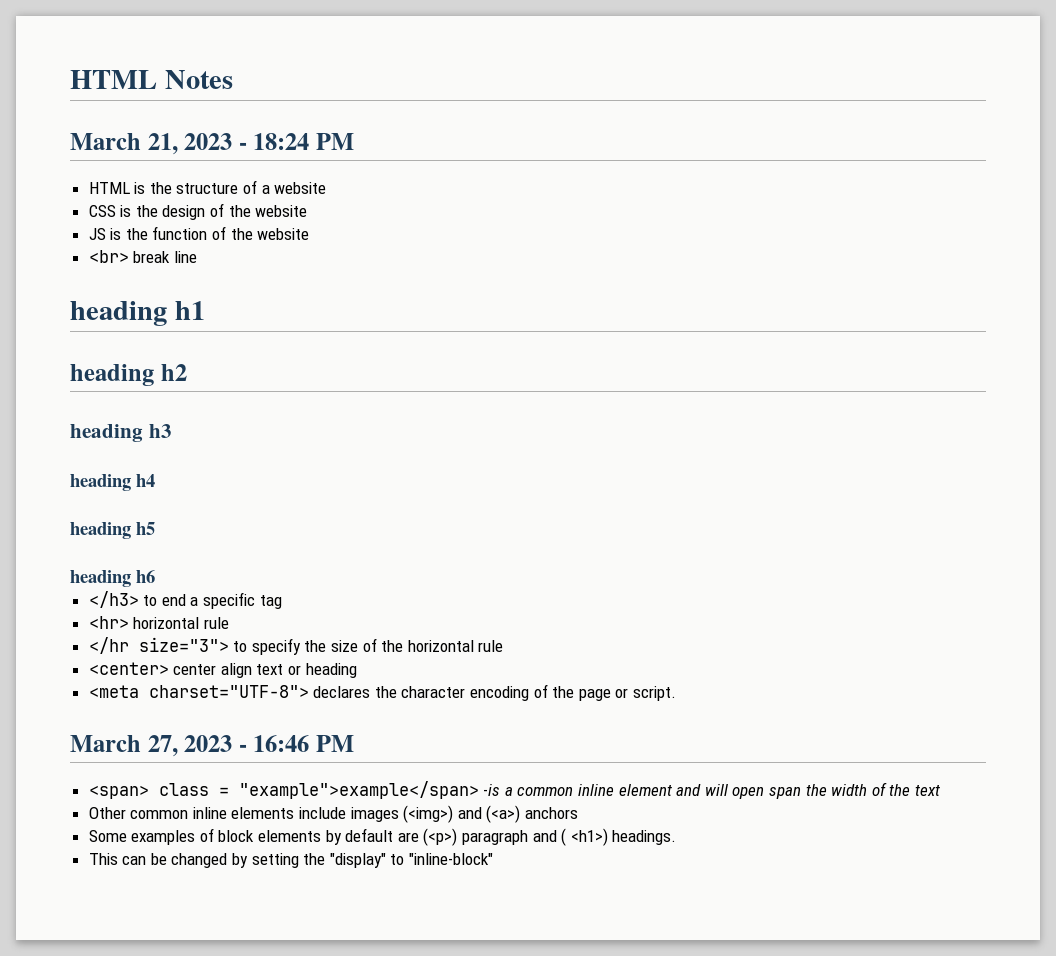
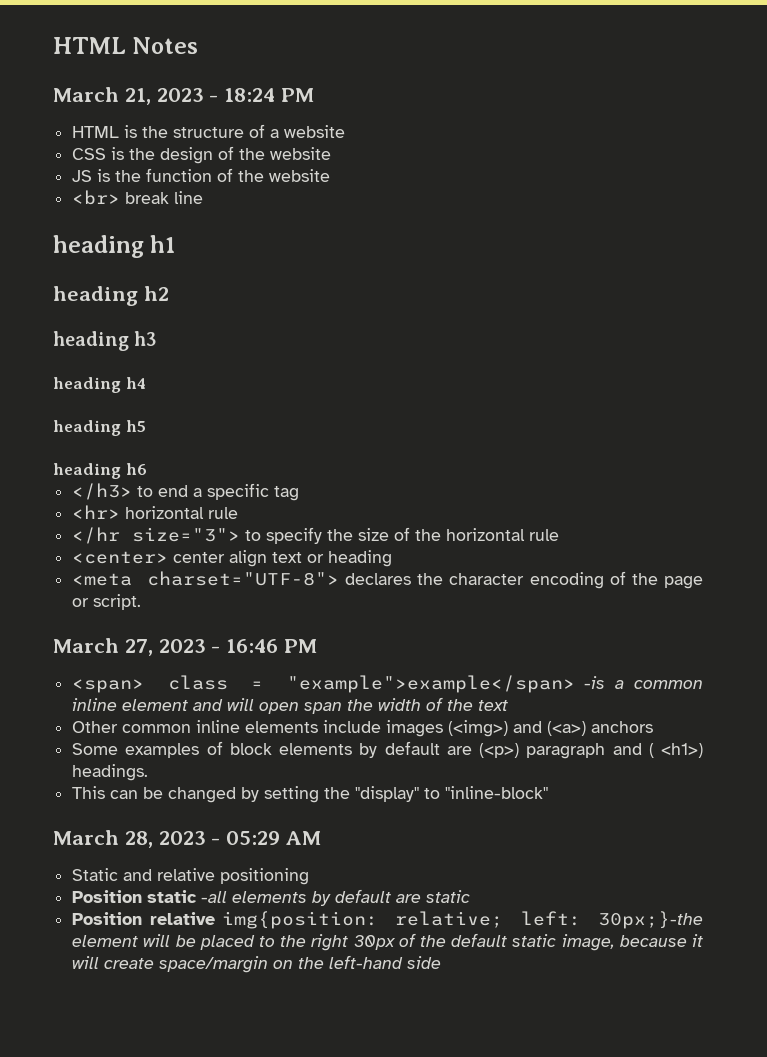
+ March 28, 2023 - 05:29 AM
+ Static and relative positioning
+ Position static -all elements by default are static
+ Position relative img{position: relative; left: 30px;}-the element will be placed to the right 30px of the default static image, because it will create space/margin on the left-hand side

